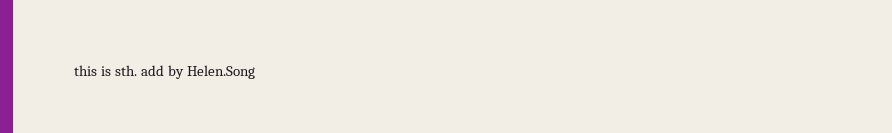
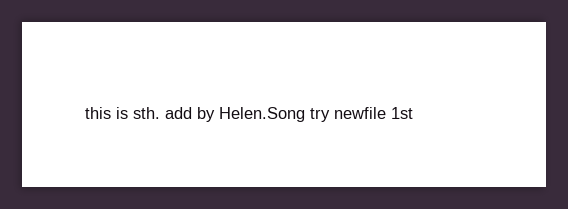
- this is sth. add by Helen.Song
+ this is sth. add by Helen.Song try newfile 1st

